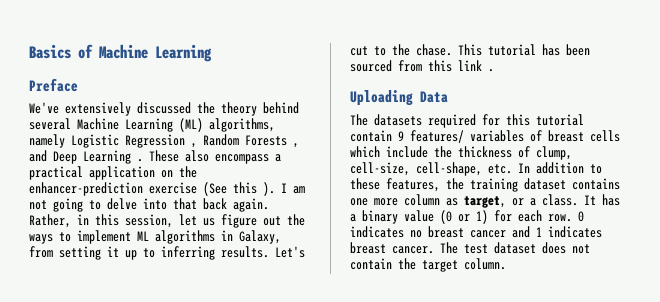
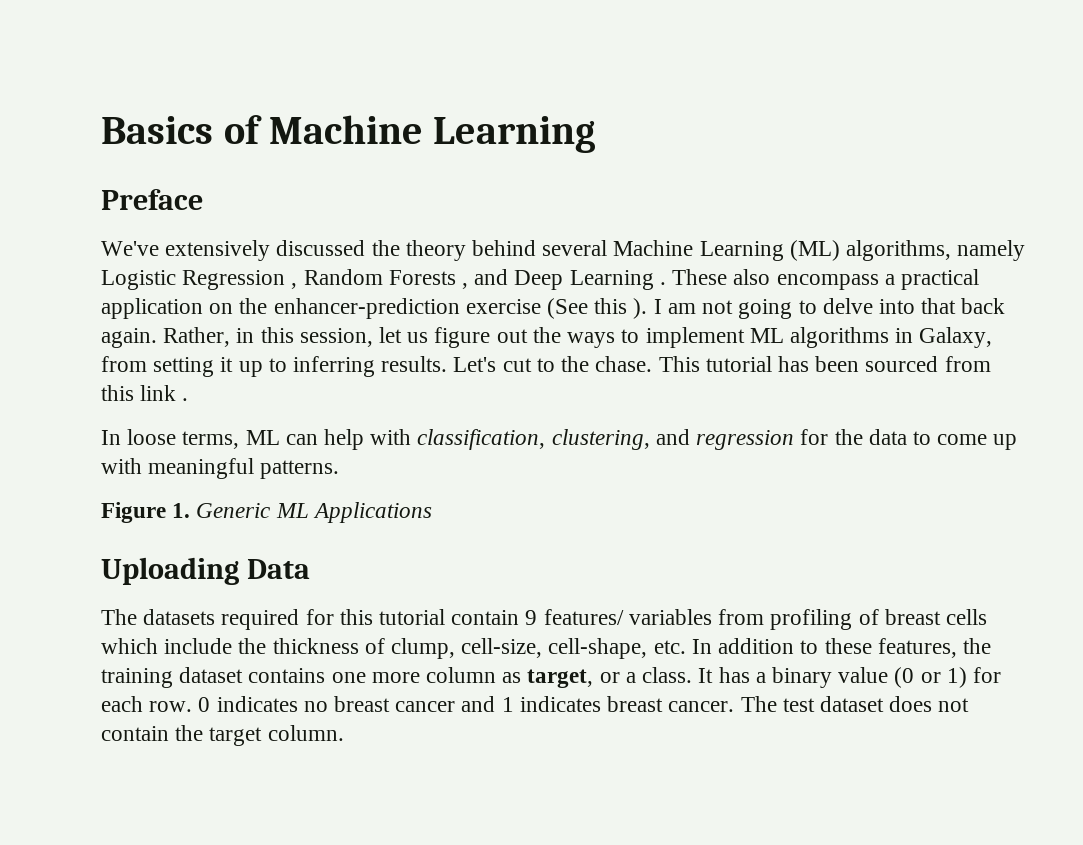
+ In loose terms, ML can help with classification, clustering, and regression for the data to come up with meaningful patterns.
+ Figure 1. Generic ML Applications
- The datasets required for this tutorial contain 9 features/ variables of breast cells which include the thickness of clump, cell-size, cell-shape, etc. In addition to these features, the training dataset contains one more column as target, or a class.
+ The datasets required for this tutorial contain 9 features/ variables from profiling of breast cells which include the thickness of clump, cell-size, cell-shape, etc. In addition to these features, the training dataset contains one more column as target, or a class.

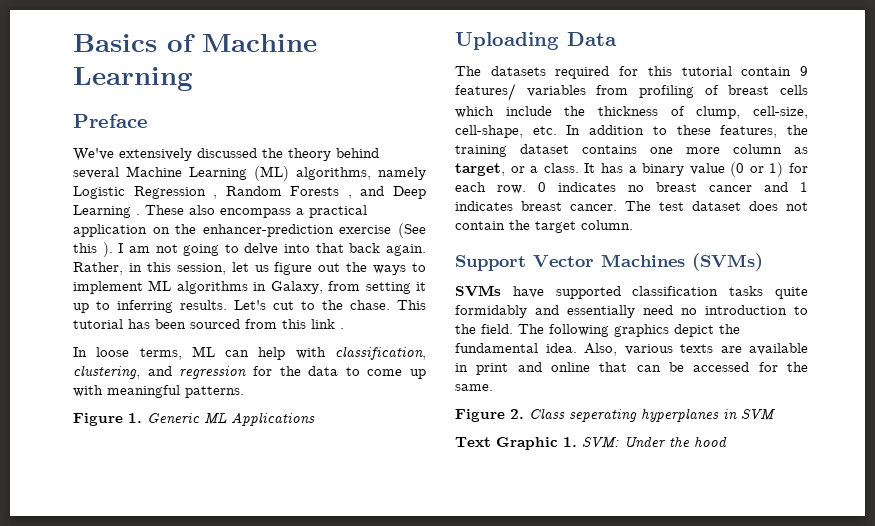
+ Support Vector Machines (SVMs)
+ SVMs have supported classification tasks quite formidably and essentially need no introduction to the field. The following graphics depict the fundamental idea. Also, various texts are available in print and online that can be accessed for the same.
+ Figure 2. Class seperating hyperplanes in SVM
+ Text Graphic 1. SVM: Under the hood

